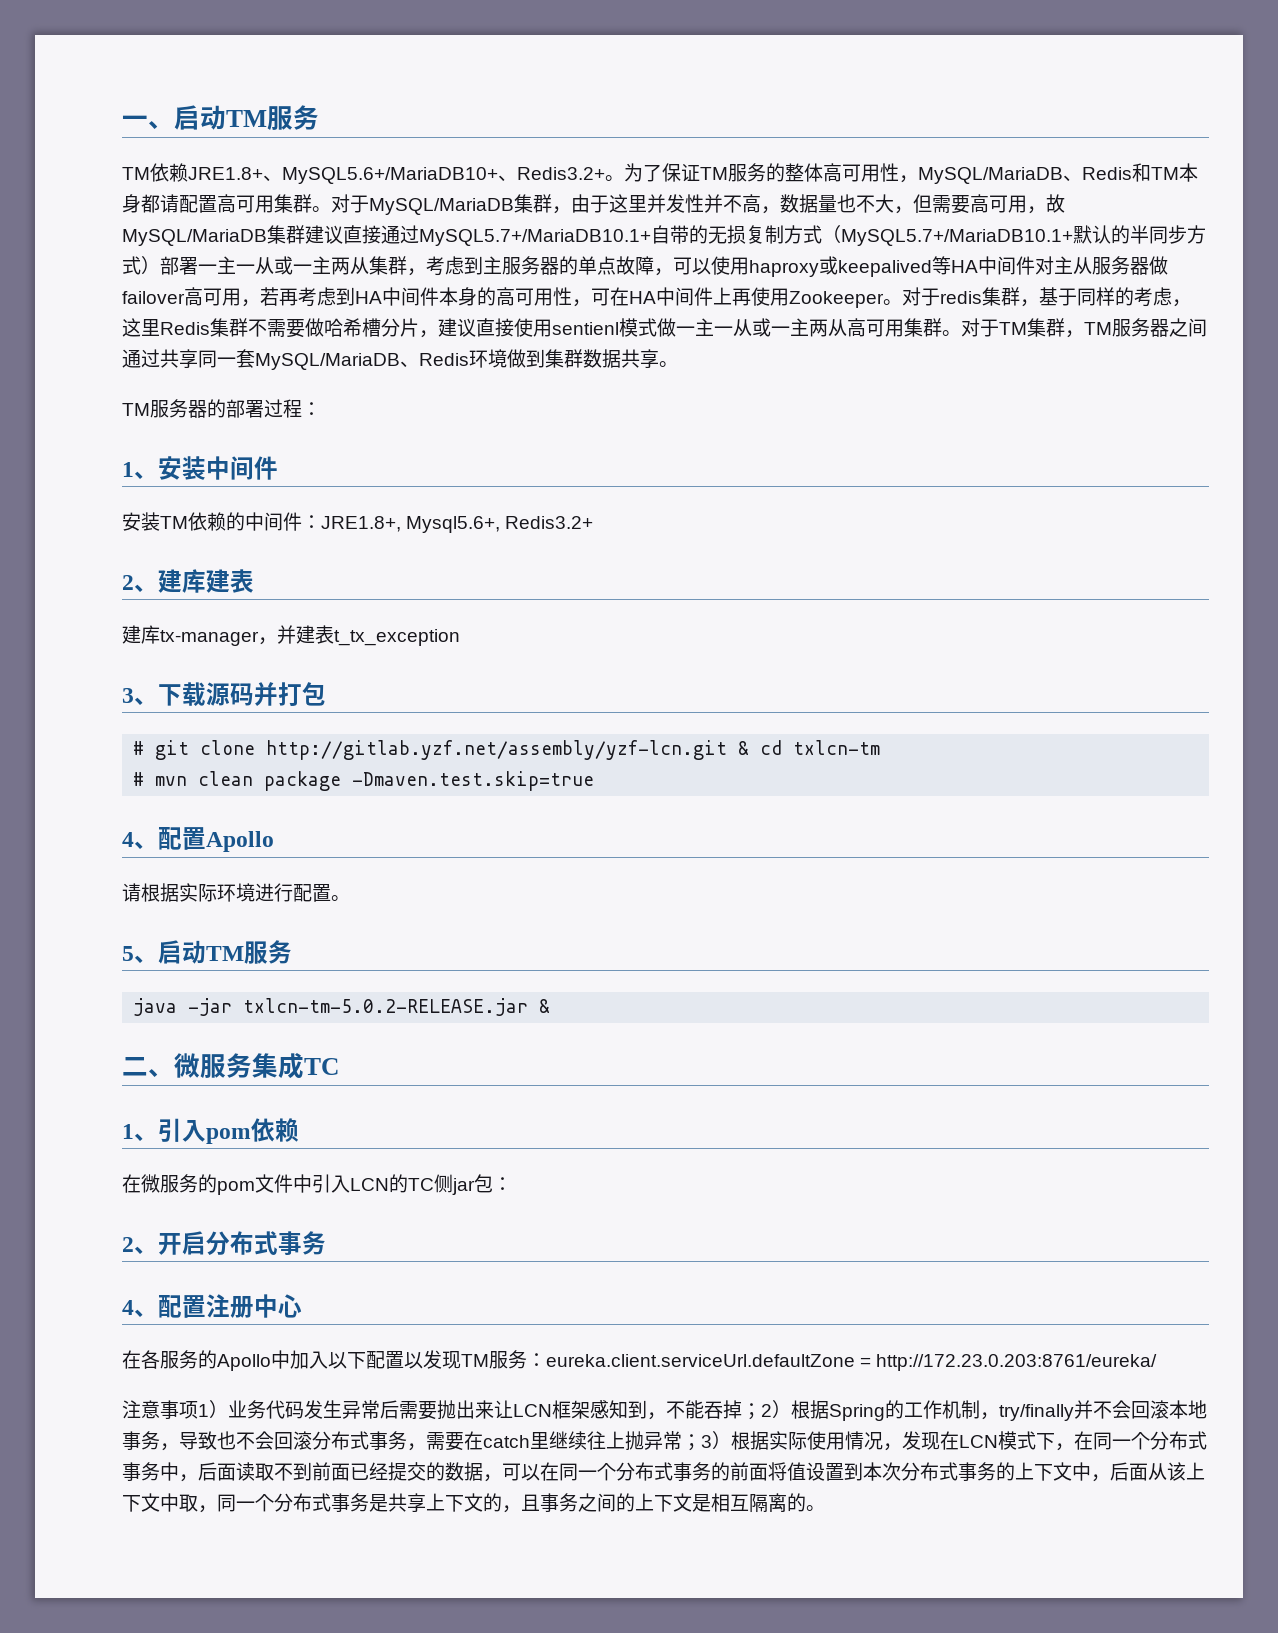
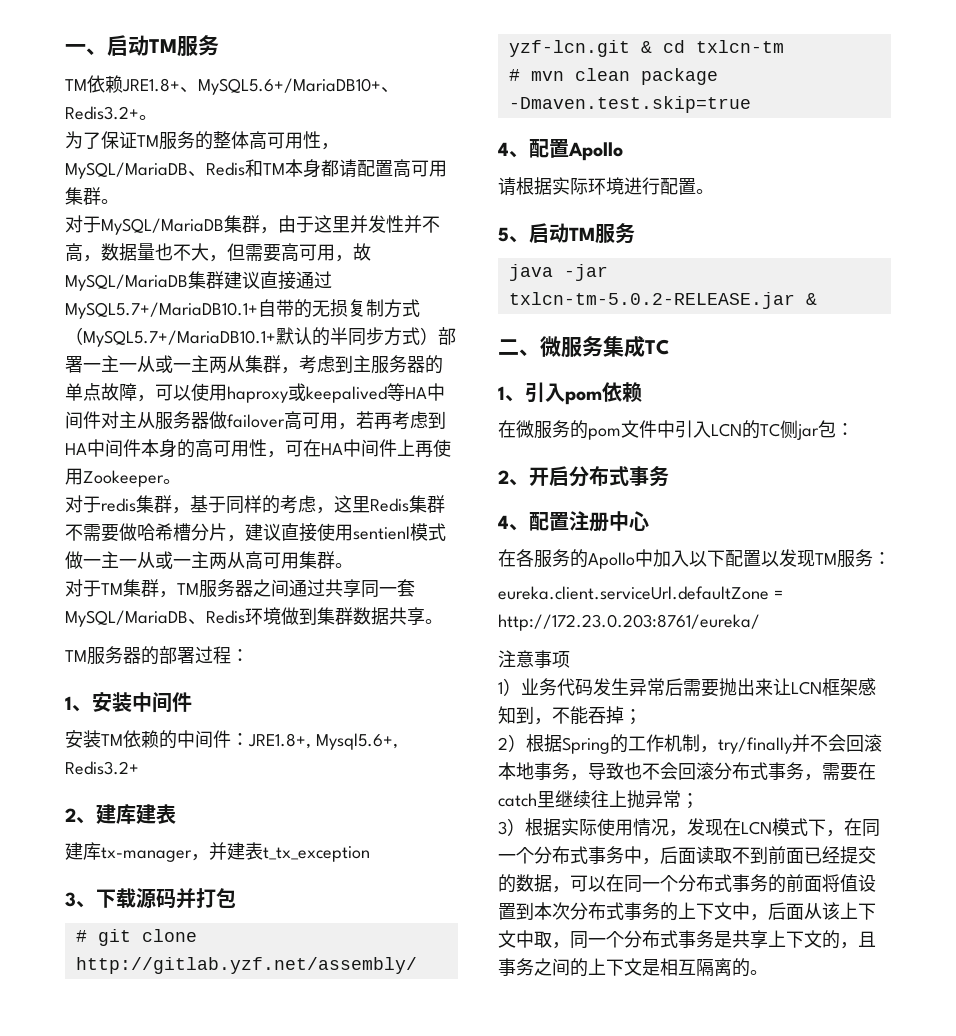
- TM依赖JRE1.8+、MySQL5.6+/MariaDB10+、Redis3.2+。为了保证TM服务的整体高可用性，MySQL/MariaDB、Redis和TM本身都请配置高可用集群。对于MySQL/MariaDB集群，由于这里并发性并不高，数据量也不大，但需要高可用，故MySQL/MariaDB集群建议直接通过MySQL5.7+/MariaDB10.1+自带的无损复制方式（MySQL5.7+/MariaDB10.1+默认的半同步方式）部署一主一从或一主两从集群，考虑到主服务器的单点故障，可以使用haproxy或keepalived等HA中间件对主从服务器做failover高可用，若再考虑到HA中间件本身的高可用性，可在HA中间件上再使用Zookeeper。对于redis集群，基于同样的考虑，这里Redis集群不需要做哈希槽分片，建议直接使用sentienl模式做一主一从或一主两从高可用集群。对于TM集群，TM服务器之间通过共享同一套MySQL/MariaDB、Redis环境做到集群数据共享。
+ TM依赖JRE1.8+、MySQL5.6+/MariaDB10+、Redis3.2+。
+ 为了保证TM服务的整体高可用性，MySQL/MariaDB、Redis和TM本身都请配置高可用集群。
+ 对于MySQL/MariaDB集群，由于这里并发性并不高，数据量也不大，但需要高可用，故MySQL/MariaDB集群建议直接通过MySQL5.7+/MariaDB10.1+自带的无损复制方式（MySQL5.7+/MariaDB10.1+默认的半同步方式）部署一主一从或一主两从集群，考虑到主服务器的单点故障，可以使用haproxy或keepalived等HA中间件对主从服务器做failover高可用，若再考虑到HA中间件本身的高可用性，可在HA中间件上再使用Zookeeper。
+ 对于redis集群，基于同样的考虑，这里Redis集群不需要做哈希槽分片，建议直接使用sentienl模式做一主一从或一主两从高可用集群。
+ 对于TM集群，TM服务器之间通过共享同一套MySQL/MariaDB、Redis环境做到集群数据共享。
- 在各服务的Apollo中加入以下配置以发现TM服务：eureka.client.serviceUrl.defaultZone = http://172.23.0.203:8761/eureka/
+ 在各服务的Apollo中加入以下配置以发现TM服务：
+ eureka.client.serviceUrl.defaultZone = http://172.23.0.203:8761/eureka/
- 注意事项1）业务代码发生异常后需要抛出来让LCN框架感知到，不能吞掉；2）根据Spring的工作机制，try/finally并不会回滚本地事务，导致也不会回滚分布式事务，需要在catch里继续往上抛异常；3）根据实际使用情况，发现在LCN模式下，在同一个分布式事务中，后面读取不到前面已经提交的数据，可以在同一个分布式事务的前面将值设置到本次分布式事务的上下文中，后面从该上下文中取，同一个分布式事务是共享上下文的，且事务之间的上下文是相互隔离的。
+ 注意事项
+ 1）业务代码发生异常后需要抛出来让LCN框架感知到，不能吞掉；
+ 2）根据Spring的工作机制，try/finally并不会回滚本地事务，导致也不会回滚分布式事务，需要在catch里继续往上抛异常；
+ 3）根据实际使用情况，发现在LCN模式下，在同一个分布式事务中，后面读取不到前面已经提交的数据，可以在同一个分布式事务的前面将值设置到本次分布式事务的上下文中，后面从该上下文中取，同一个分布式事务是共享上下文的，且事务之间的上下文是相互隔离的。

